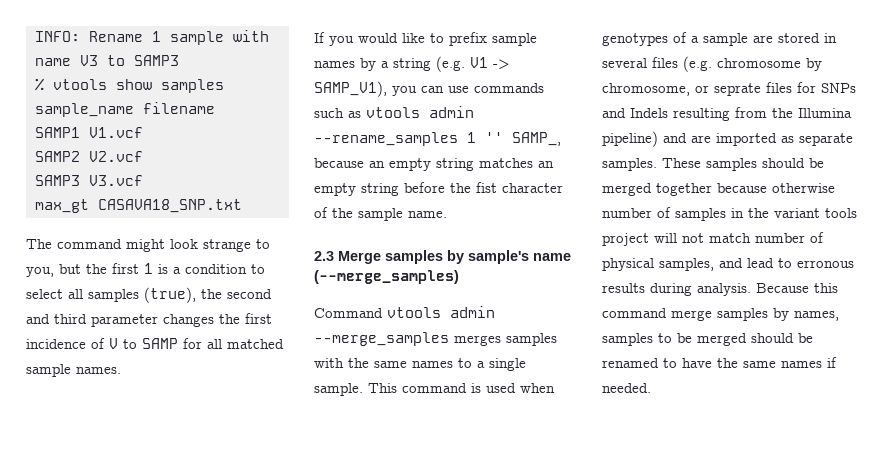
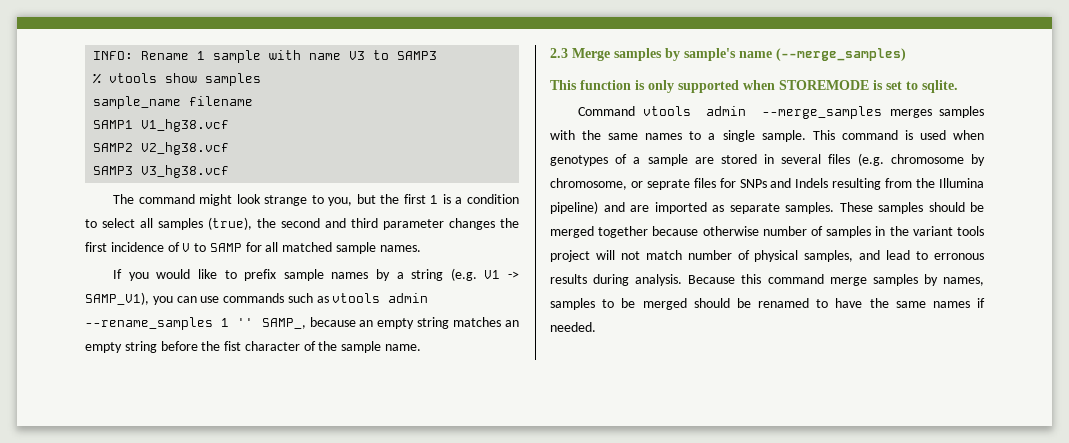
- SAMP1 V1.vcf
+ SAMP1 V1_hg38.vcf
- SAMP2 V2.vcf
- SAMP3 V3.vcf
- max_gt CASAVA18_SNP.txt
+ SAMP2 V2_hg38.vcf
+ SAMP3 V3_hg38.vcf
+ This function is only supported when STOREMODE is set to sqlite.

